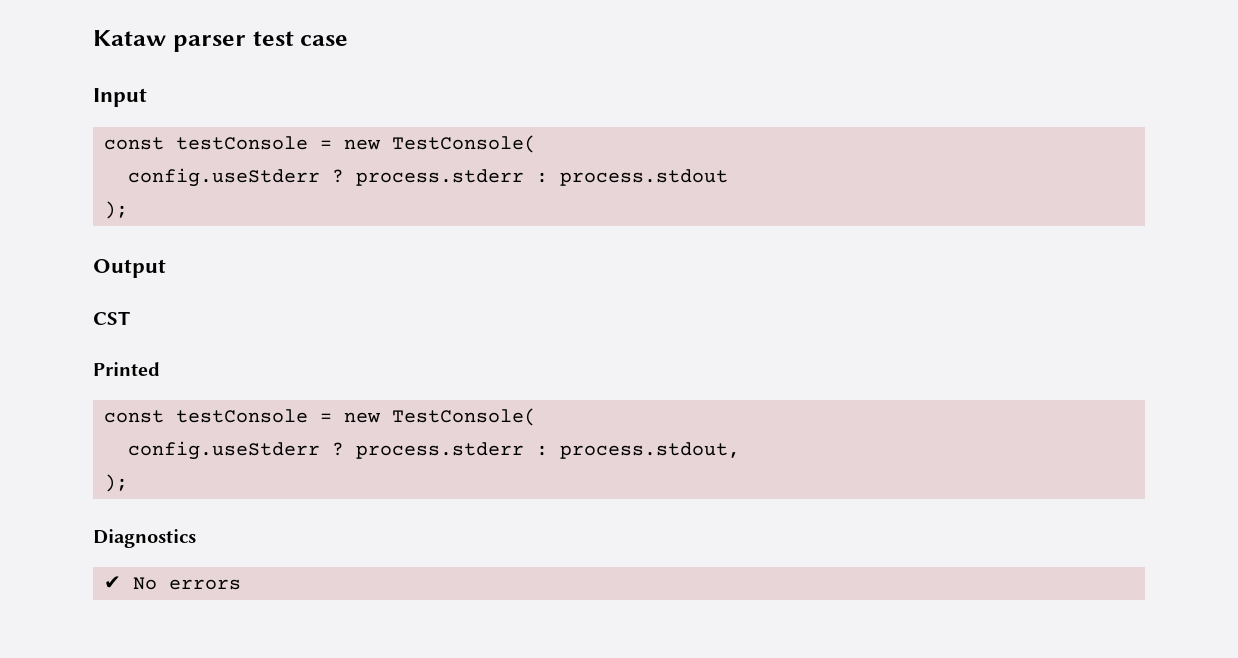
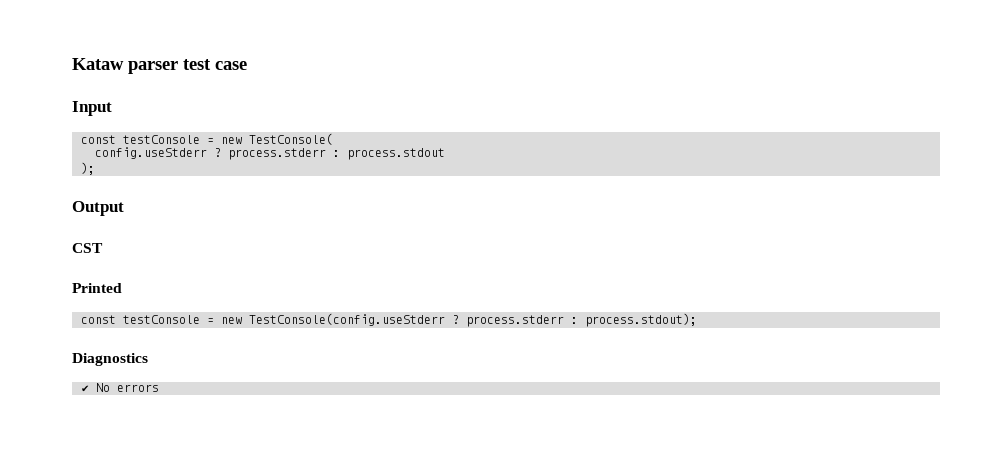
  Printed
- const testConsole = new TestConsole(
- config.useStderr ? process.stderr : process.stdout,
- );
+ const testConsole = new TestConsole(config.useStderr ? process.stderr : process.stdout);

